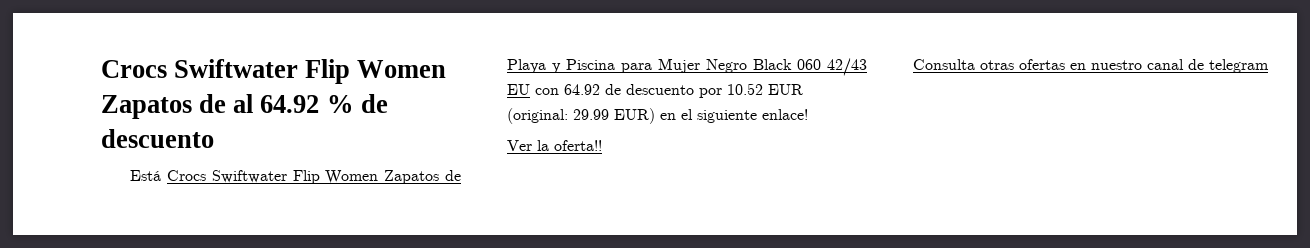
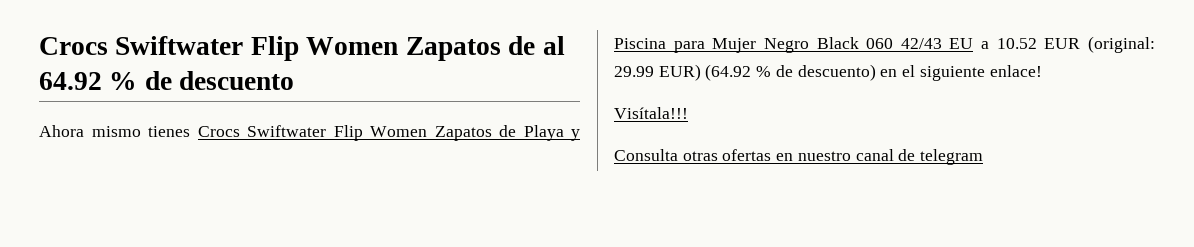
- Está Crocs Swiftwater Flip Women Zapatos de Playa y Piscina para Mujer Negro Black 060 42/43 EU con 64.92 de descuento por 10.52 EUR (original: 29.99 EUR) en el siguiente enlace!
+ Ahora mismo tienes Crocs Swiftwater Flip Women Zapatos de Playa y Piscina para Mujer Negro Black 060 42/43 EU a 10.52 EUR (original: 29.99 EUR) (64.92 % de descuento) en el siguiente enlace!
- Ver la oferta!!
+ Visítala!!!

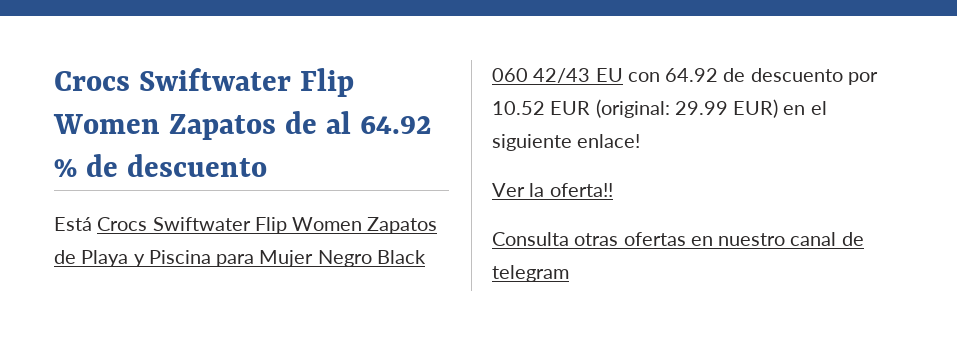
- Ahora mismo tienes Crocs Swiftwater Flip Women Zapatos de Playa y Piscina para Mujer Negro Black 060 42/43 EU a 10.52 EUR (original: 29.99 EUR) (64.92 % de descuento) en el siguiente enlace!
+ Está Crocs Swiftwater Flip Women Zapatos de Playa y Piscina para Mujer Negro Black 060 42/43 EU con 64.92 de descuento por 10.52 EUR (original: 29.99 EUR) en el siguiente enlace!
- Visítala!!!
+ Ver la oferta!!

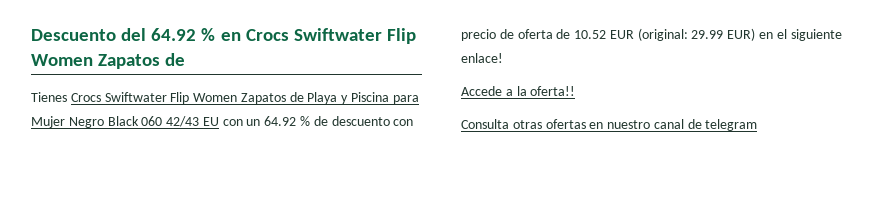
- Crocs Swiftwater Flip Women Zapatos de al 64.92 % de descuento
- Está Crocs Swiftwater Flip Women Zapatos de Playa y Piscina para Mujer Negro Black 060 42/43 EU con 64.92 de descuento por 10.52 EUR (original: 29.99 EUR) en el siguiente enlace!
+ Descuento del 64.92 % en Crocs Swiftwater Flip Women Zapatos de
+ Tienes Crocs Swiftwater Flip Women Zapatos de Playa y Piscina para Mujer Negro Black 060 42/43 EU con un 64.92 % de descuento con precio de oferta de 10.52 EUR (original: 29.99 EUR) en el siguiente enlace!
- Ver la oferta!!
+ Accede a la oferta!!

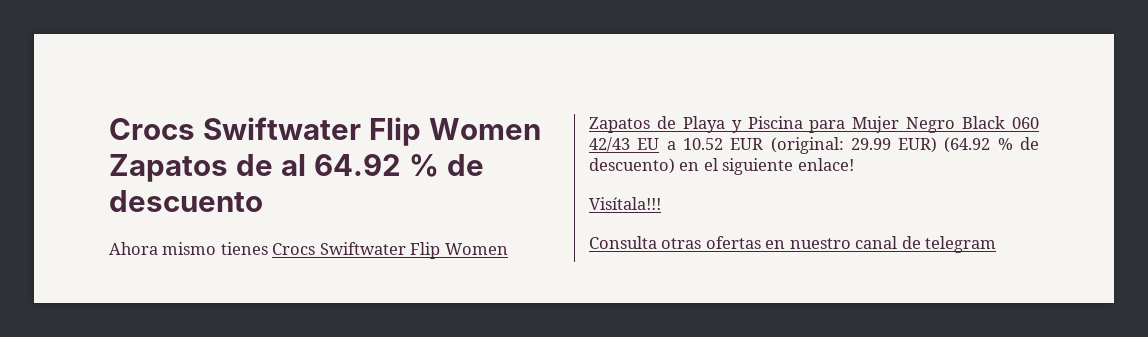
- Descuento del 64.92 % en Crocs Swiftwater Flip Women Zapatos de
- Tienes Crocs Swiftwater Flip Women Zapatos de Playa y Piscina para Mujer Negro Black 060 42/43 EU con un 64.92 % de descuento con precio de oferta de 10.52 EUR (original: 29.99 EUR) en el siguiente enlace!
+ Crocs Swiftwater Flip Women Zapatos de al 64.92 % de descuento
+ Ahora mismo tienes Crocs Swiftwater Flip Women Zapatos de Playa y Piscina para Mujer Negro Black 060 42/43 EU a 10.52 EUR (original: 29.99 EUR) (64.92 % de descuento) en el siguiente enlace!
- Accede a la oferta!!
+ Visítala!!!

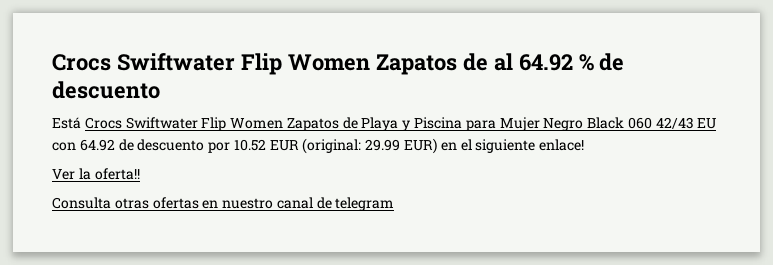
- Ahora mismo tienes Crocs Swiftwater Flip Women Zapatos de Playa y Piscina para Mujer Negro Black 060 42/43 EU a 10.52 EUR (original: 29.99 EUR) (64.92 % de descuento) en el siguiente enlace!
+ Está Crocs Swiftwater Flip Women Zapatos de Playa y Piscina para Mujer Negro Black 060 42/43 EU con 64.92 de descuento por 10.52 EUR (original: 29.99 EUR) en el siguiente enlace!
- Visítala!!!
+ Ver la oferta!!

